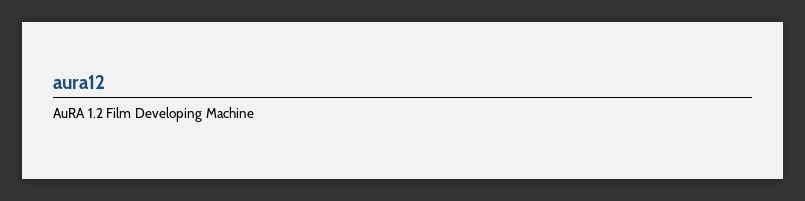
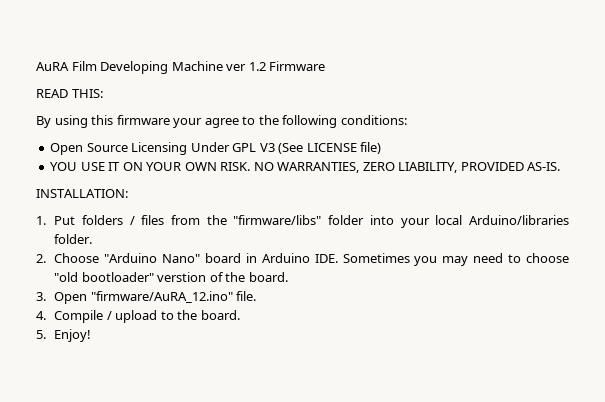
- aura12
- AuRA 1.2 Film Developing Machine
+ AuRA Film Developing Machine ver 1.2 Firmware
+ READ THIS:
+ By using this firmware your agree to the following conditions:
+ Open Source Licensing Under GPL V3 (See LICENSE file)
+ YOU USE IT ON YOUR OWN RISK. NO WARRANTIES, ZERO LIABILITY, PROVIDED AS-IS.
+ INSTALLATION:
+ 1. Put folders / files from the "firmware/libs" folder into your local Arduino/libraries folder.
+ 2. Choose "Arduino Nano" board in Arduino IDE. Sometimes you may need to choose "old bootloader" verstion of the board.
+ 3. Open "firmware/AuRA_12.ino" file.
+ 4. Compile / upload to the board.
+ 5. Enjoy!

